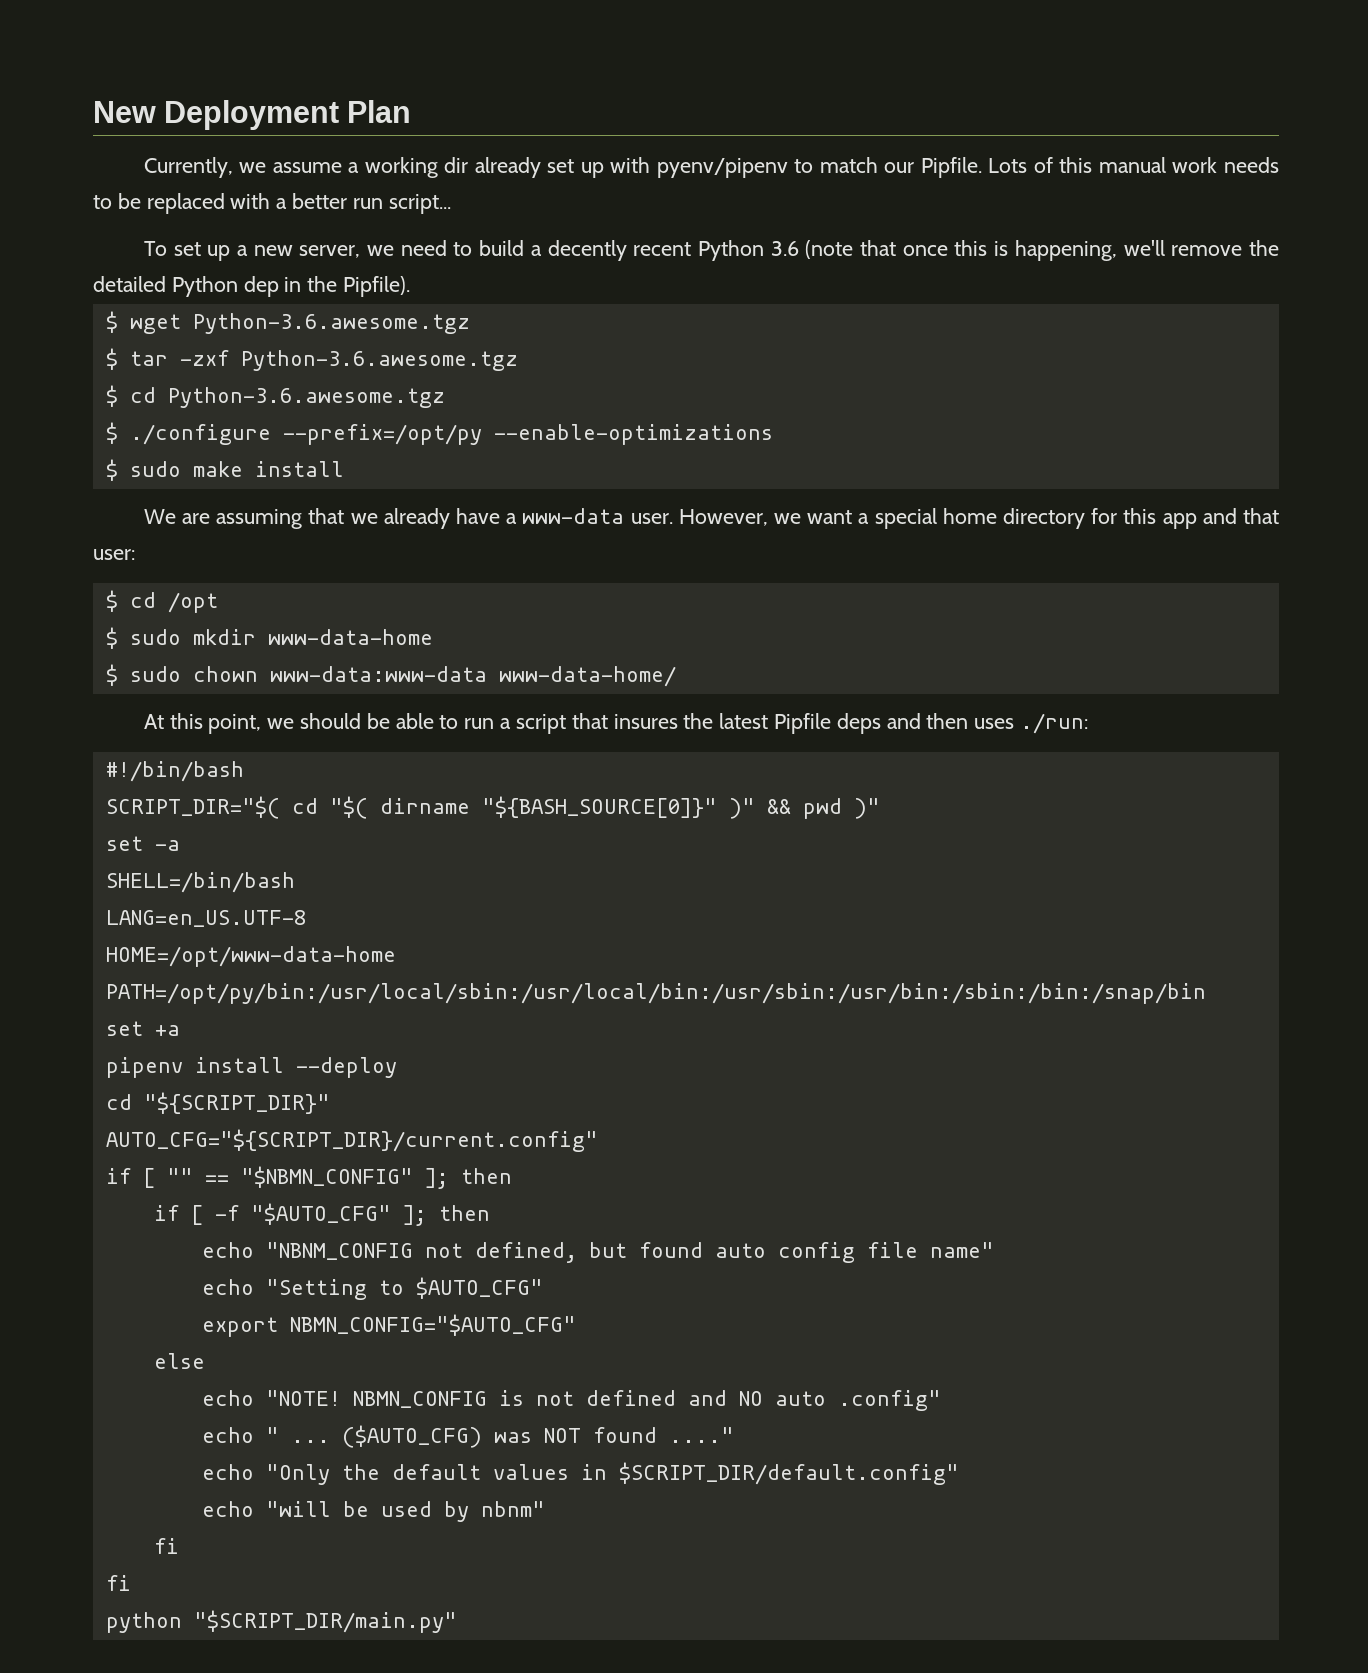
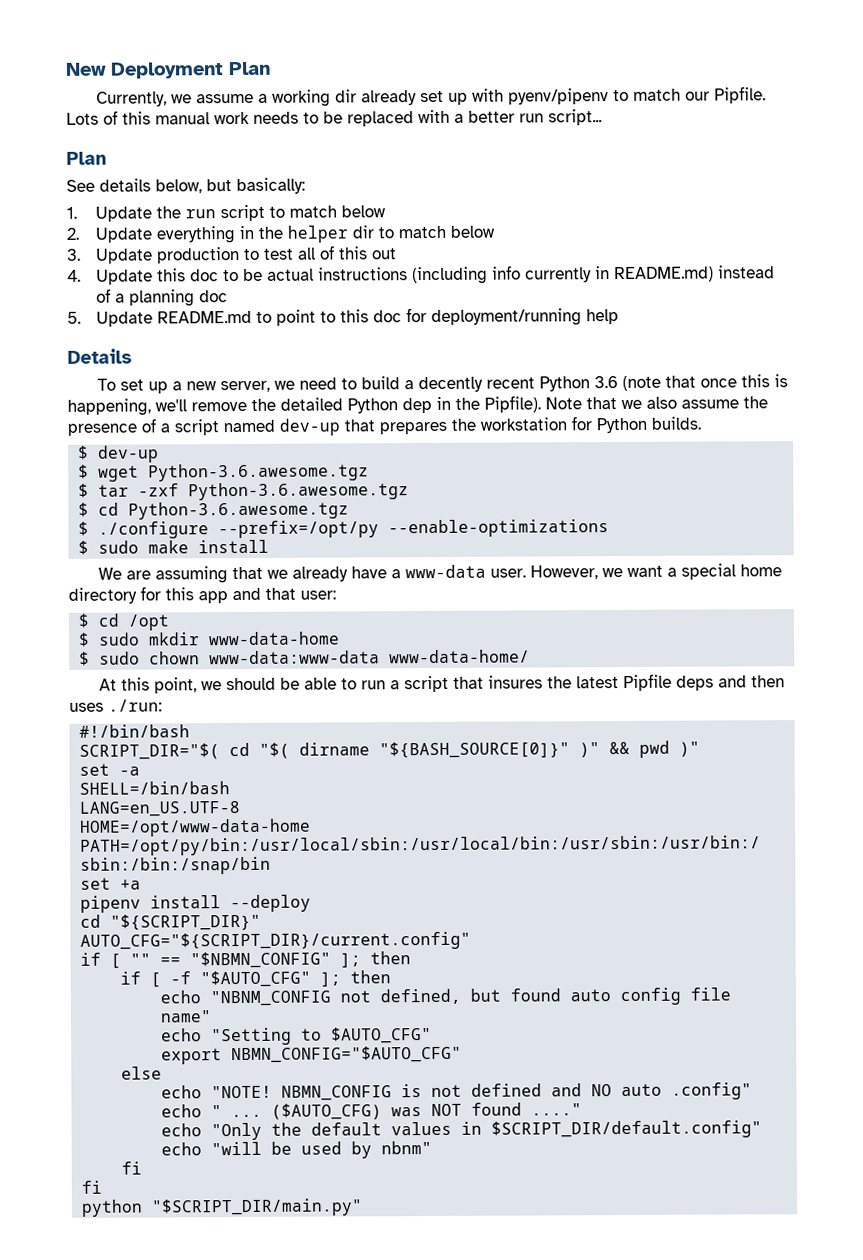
  Lots of this manual work needs to be replaced with a better run script...
+ Plan
+ See details below, but basically:
+ 1. Update the run script to match below
+ 2. Update everything in the helper dir to match below
+ 3. Update production to test all of this out
+ 4. Update this doc to be actual instructions (including info currently in README.md) instead of a planning doc
+ 5. Update README.md to point to this doc for deployment/running help
+ Details
+ Note that we also assume the presence of a script named dev-up that prepares the workstation for Python builds.
+ $ dev-up

